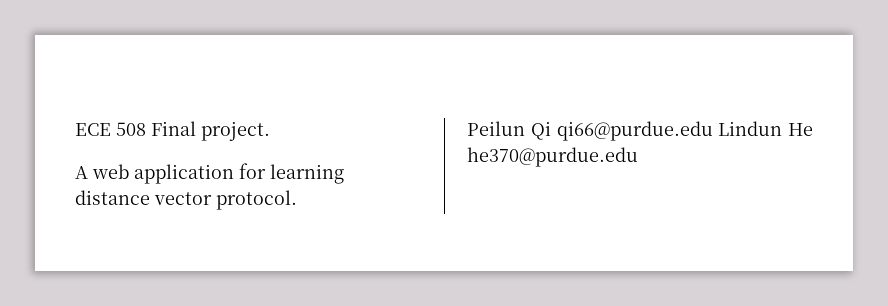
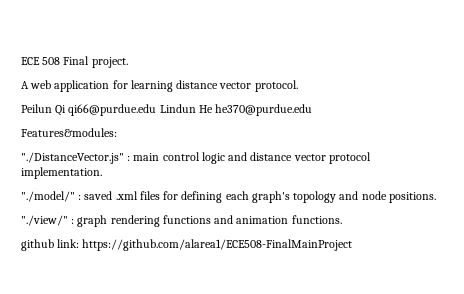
+ Features&modules:
+ "./DistanceVector.js" : main control logic and distance vector protocol implementation.
+ "./model/" : saved .xml files for defining each graph's topology and node positions.
+ "./view/" : graph rendering functions and animation functions.
+ github link: https://github.com/alarea1/ECE508-FinalMainProject

